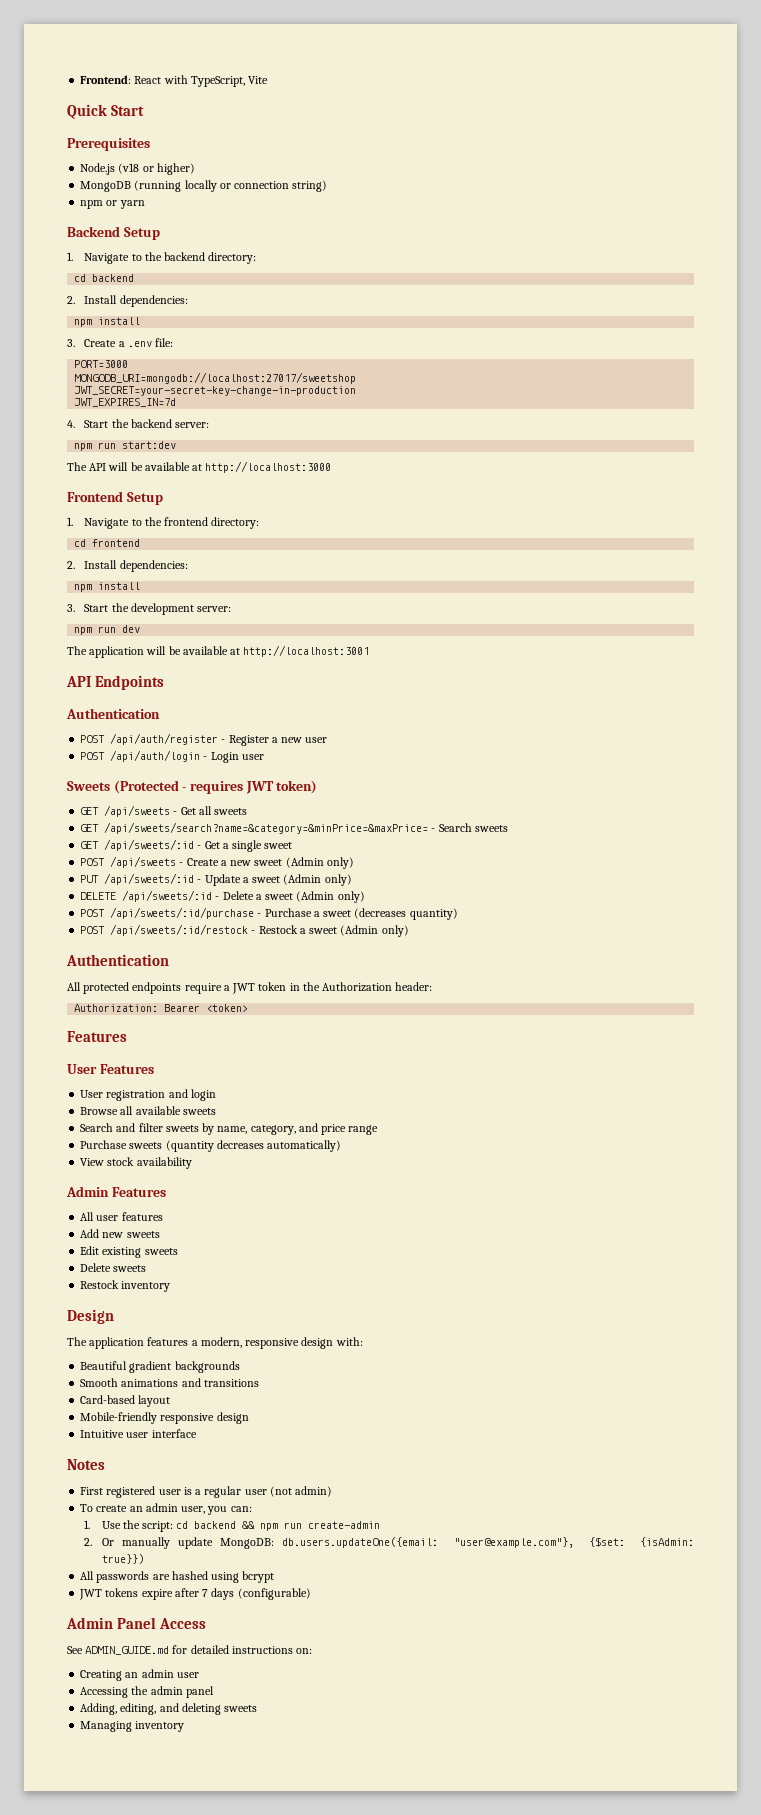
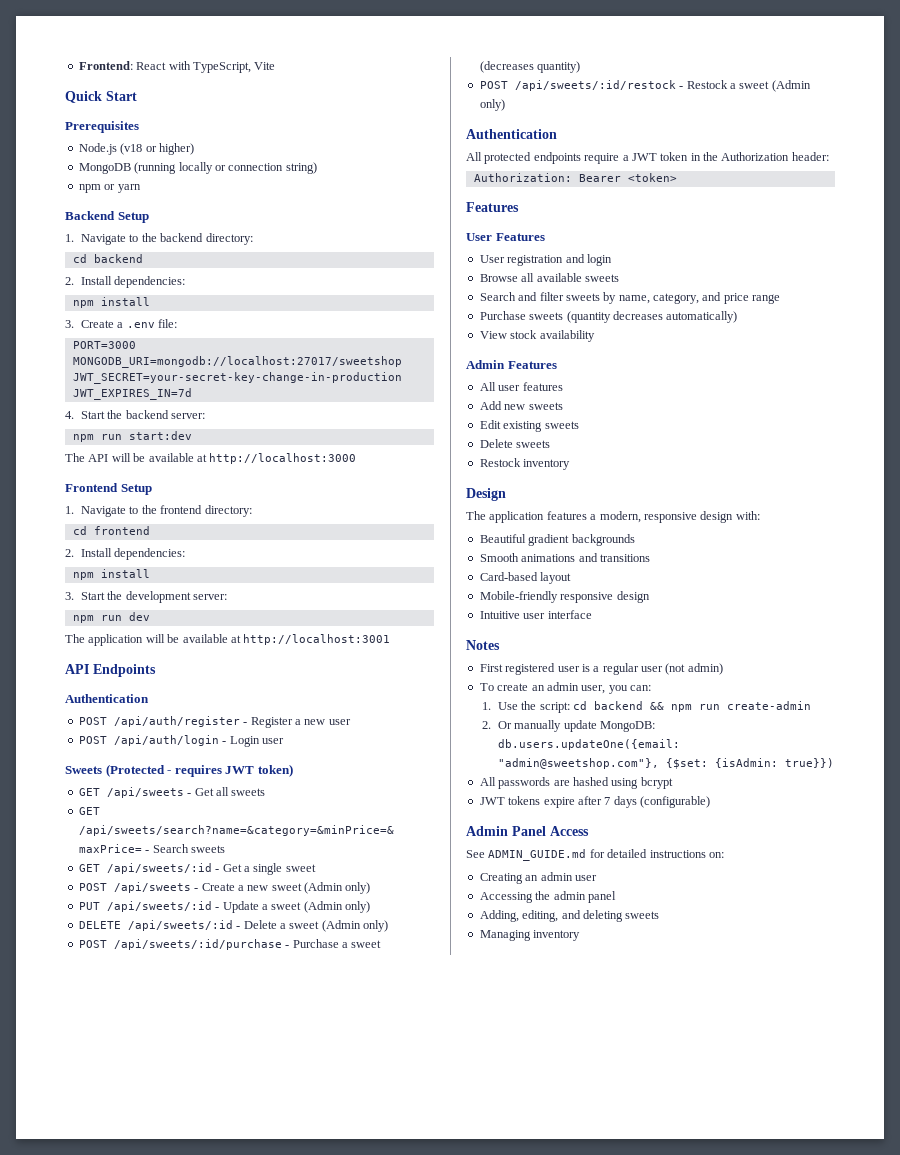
- 2. Or manually update MongoDB: db.users.updateOne({email: "user@example.com"}, {$set: {isAdmin: true}})
+ 2. Or manually update MongoDB: db.users.updateOne({email: "admin@sweetshop.com"}, {$set: {isAdmin: true}})

